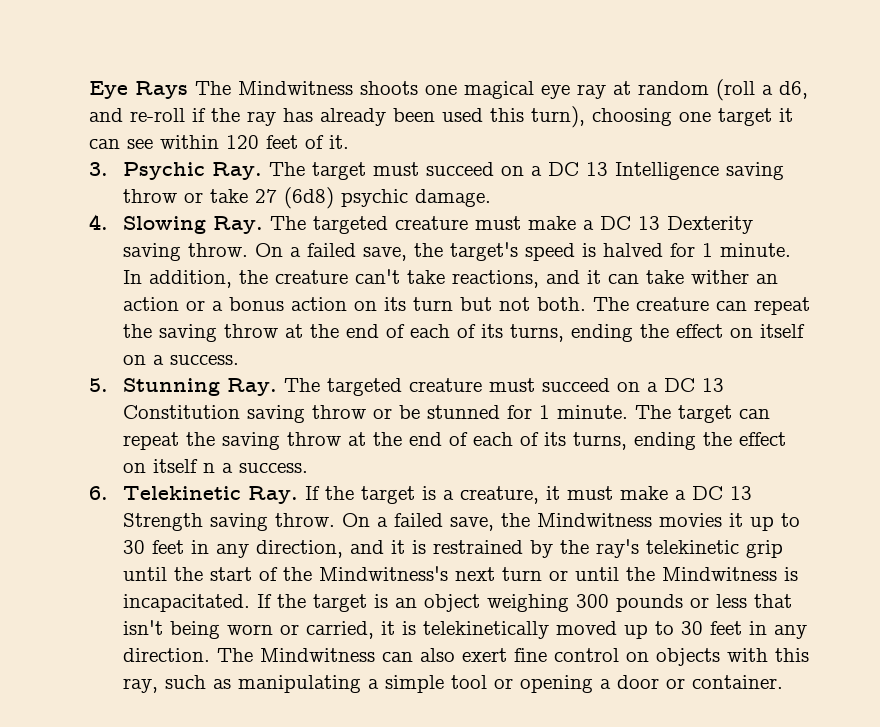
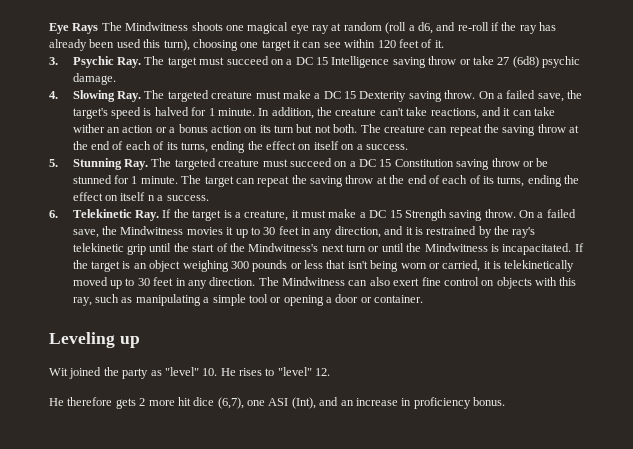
- 3. Psychic Ray. The target must succeed on a DC 13 Intelligence saving throw or take 27 (6d8) psychic damage.
+ 3. Psychic Ray. The target must succeed on a DC 15 Intelligence saving throw or take 27 (6d8) psychic damage.
- 4. Slowing Ray. The targeted creature must make a DC 13 Dexterity saving throw.
+ 4. Slowing Ray. The targeted creature must make a DC 15 Dexterity saving throw.
- 5. Stunning Ray. The targeted creature must succeed on a DC 13 Constitution saving throw or be stunned for 1 minute.
+ 5. Stunning Ray. The targeted creature must succeed on a DC 15 Constitution saving throw or be stunned for 1 minute.
- 6. Telekinetic Ray. If the target is a creature, it must make a DC 13 Strength saving throw.
+ 6. Telekinetic Ray. If the target is a creature, it must make a DC 15 Strength saving throw.
+ Leveling up
+ Wit joined the party as "level" 10. He rises to "level" 12.
+ He therefore gets 2 more hit dice (6,7), one ASI (Int), and an increase in proficiency bonus.

